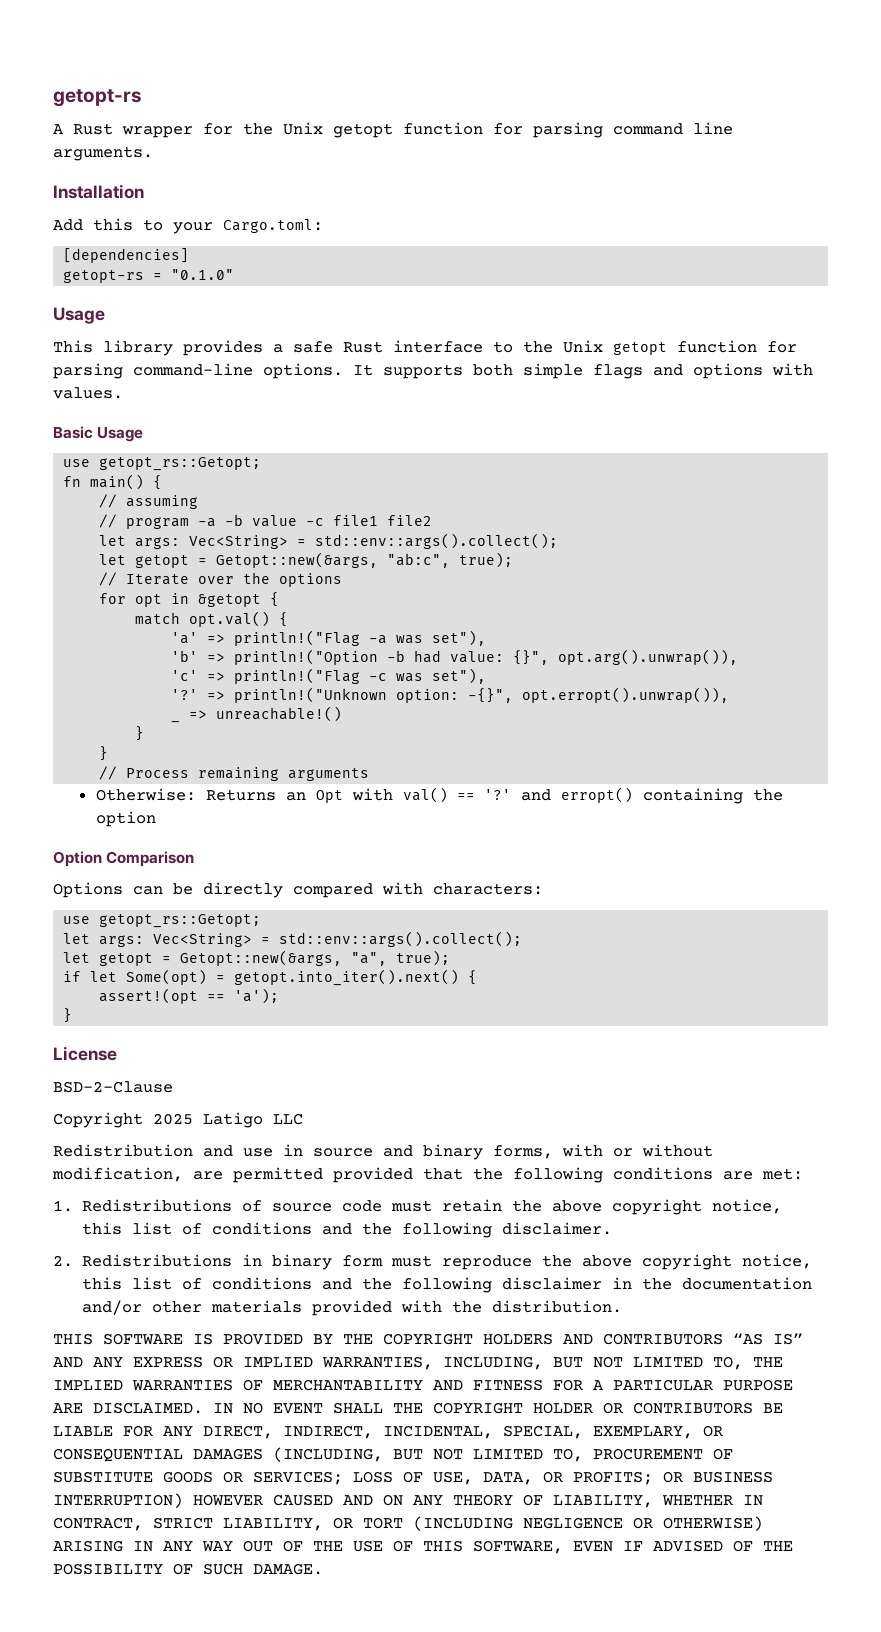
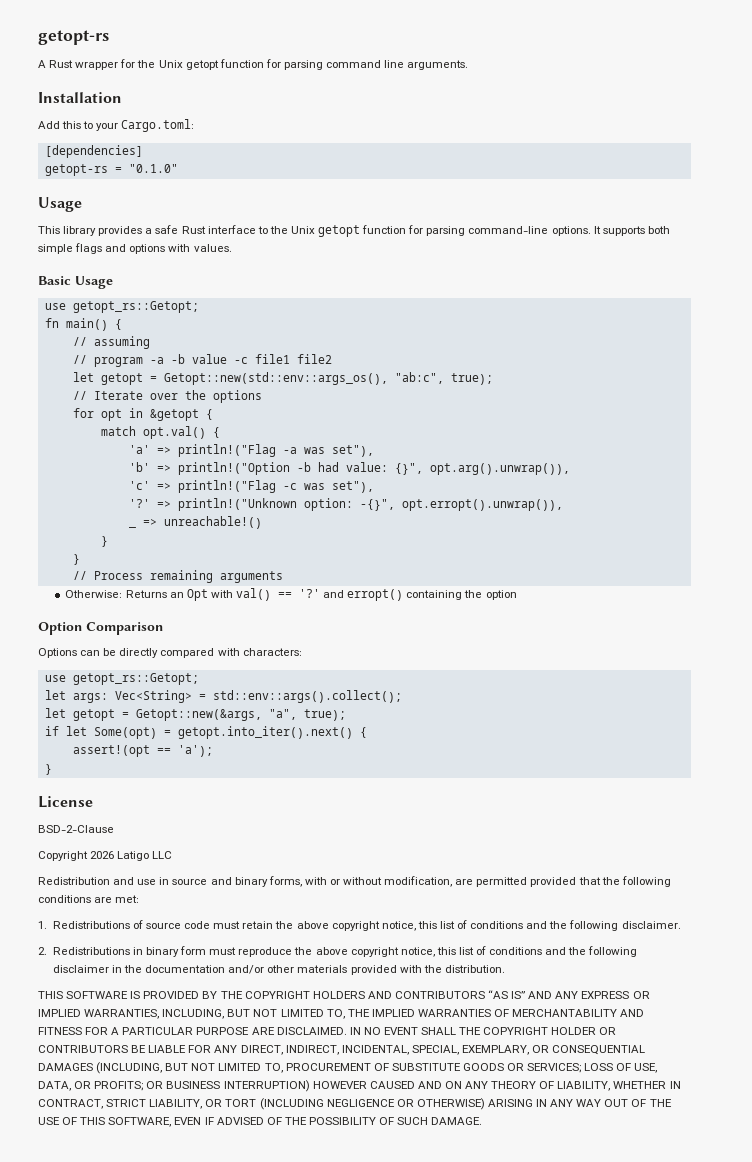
  // program -a -b value -c file1 file2
- let args: Vec<String> = std::env::args().collect();
- let getopt = Getopt::new(&args, "ab:c", true);
+ let getopt = Getopt::new(std::env::args_os(), "ab:c", true);
- Copyright 2025 Latigo LLC
+ Copyright 2026 Latigo LLC

